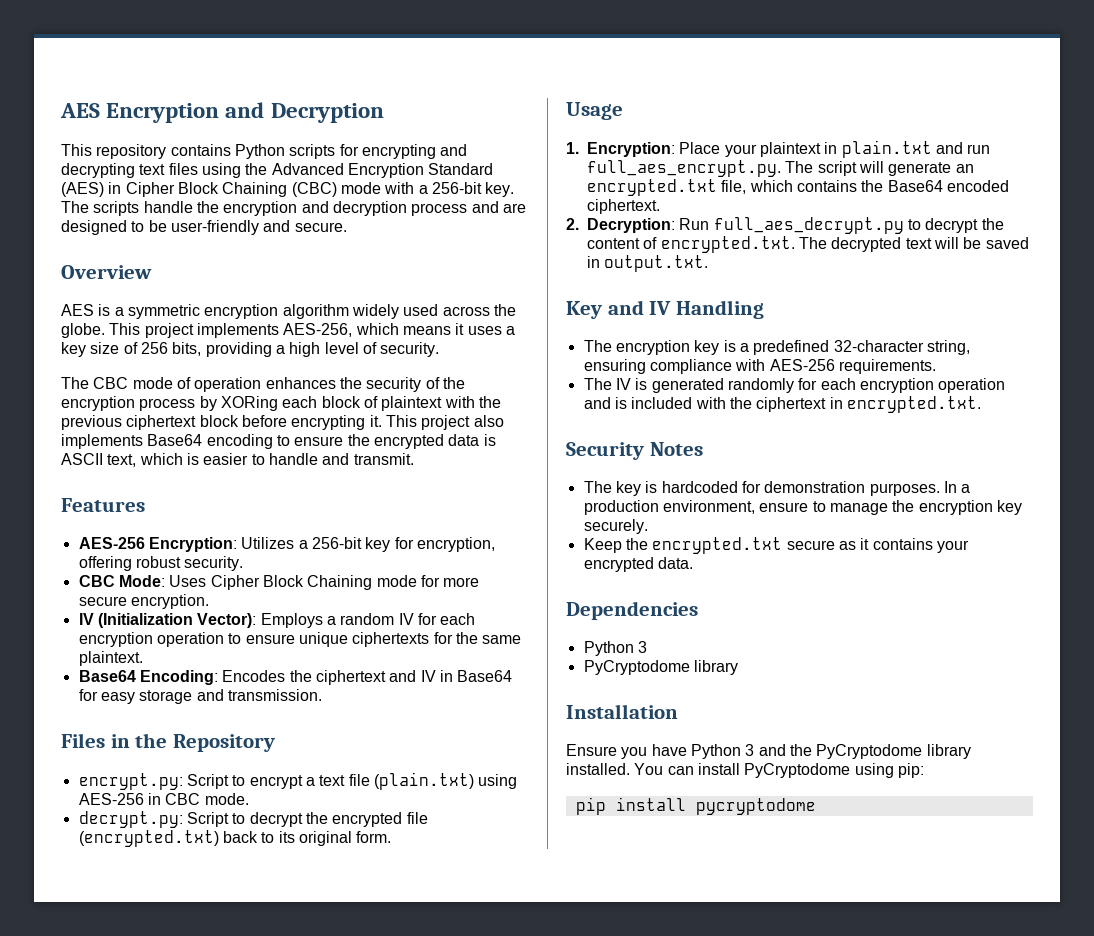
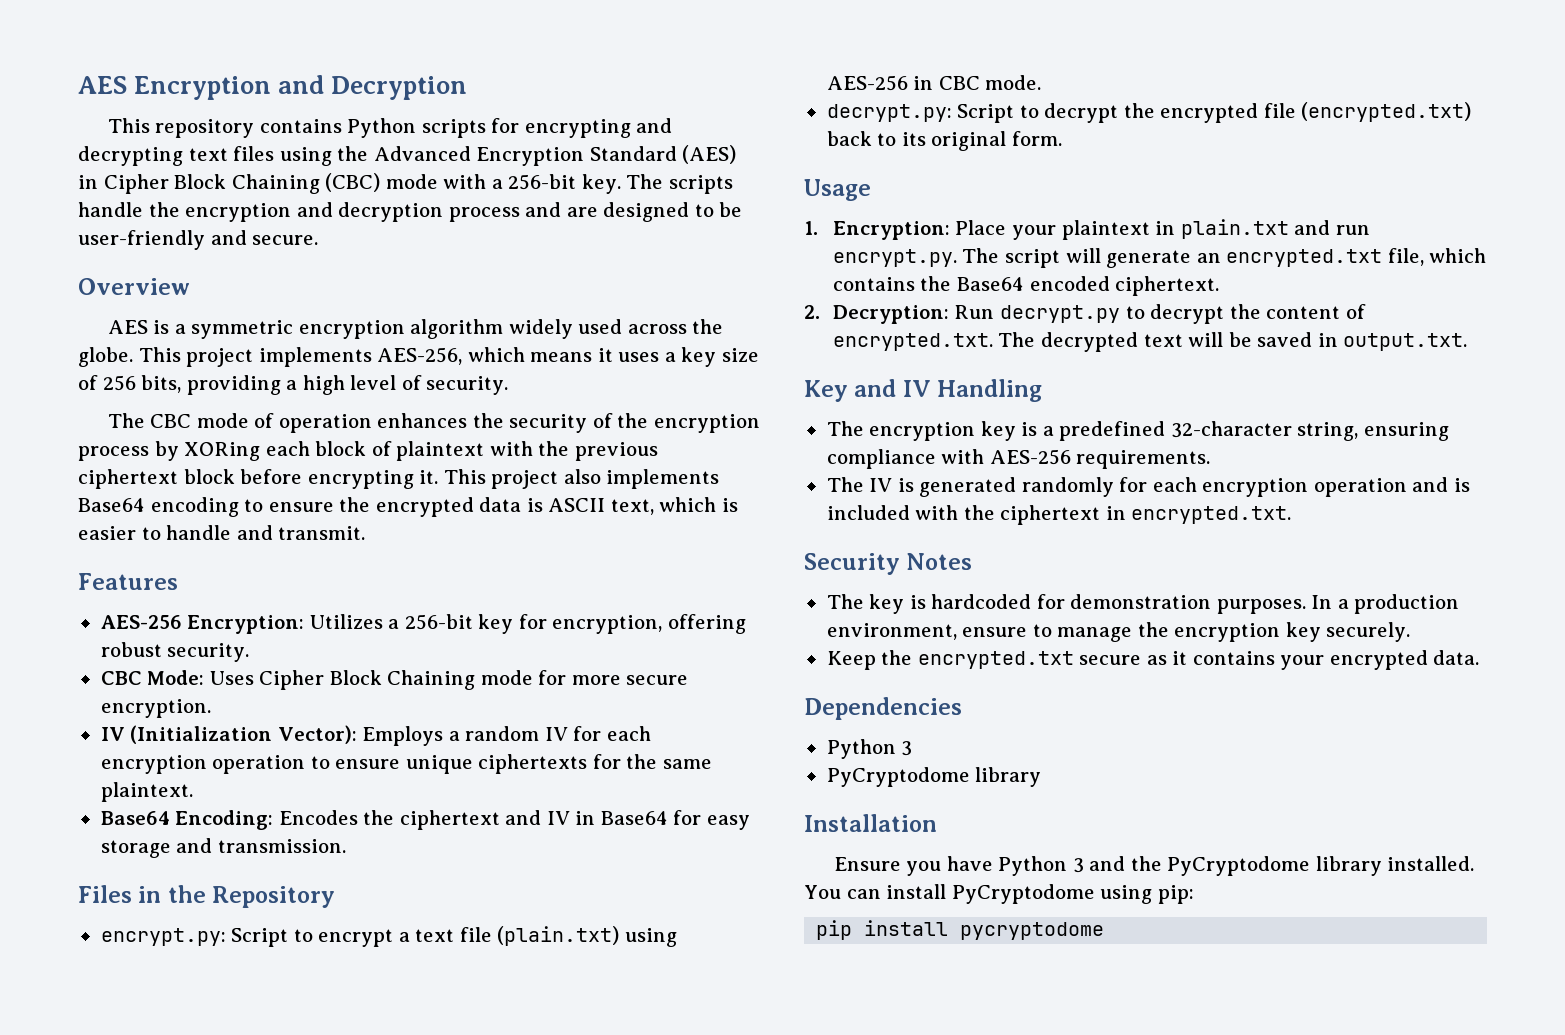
- 1. Encryption: Place your plaintext in plain.txt and run full_aes_encrypt.py. The script will generate an encrypted.txt file, which contains the Base64 encoded ciphertext.
+ 1. Encryption: Place your plaintext in plain.txt and run encrypt.py. The script will generate an encrypted.txt file, which contains the Base64 encoded ciphertext.
- 2. Decryption: Run full_aes_decrypt.py to decrypt the content of encrypted.txt. The decrypted text will be saved in output.txt.
+ 2. Decryption: Run decrypt.py to decrypt the content of encrypted.txt. The decrypted text will be saved in output.txt.

